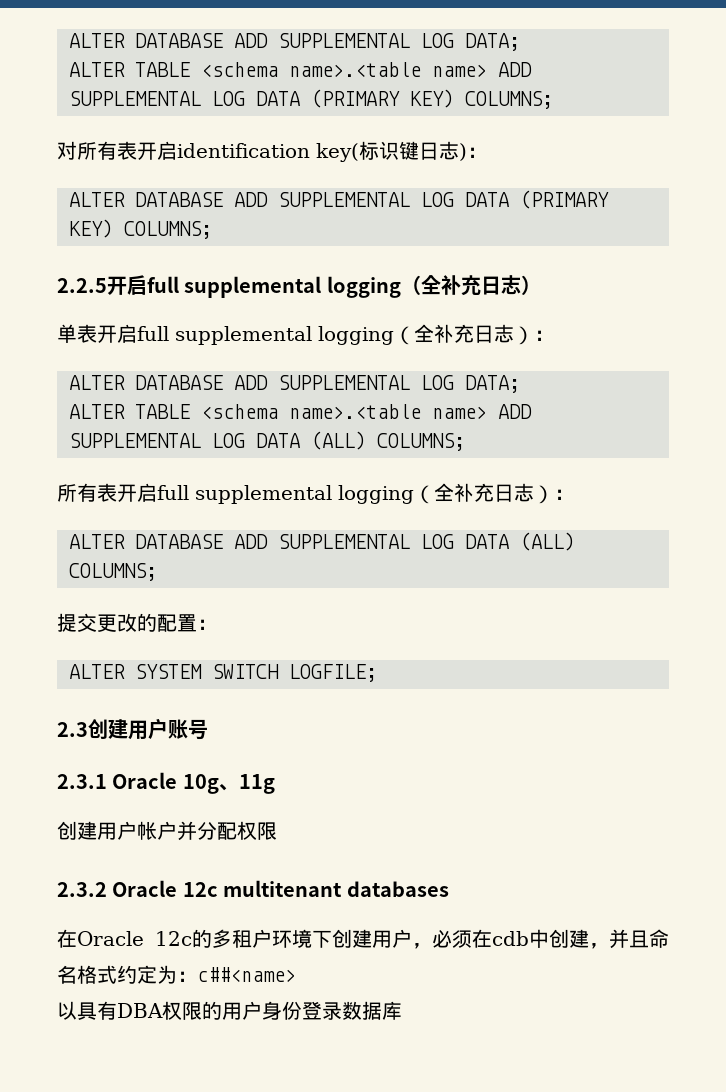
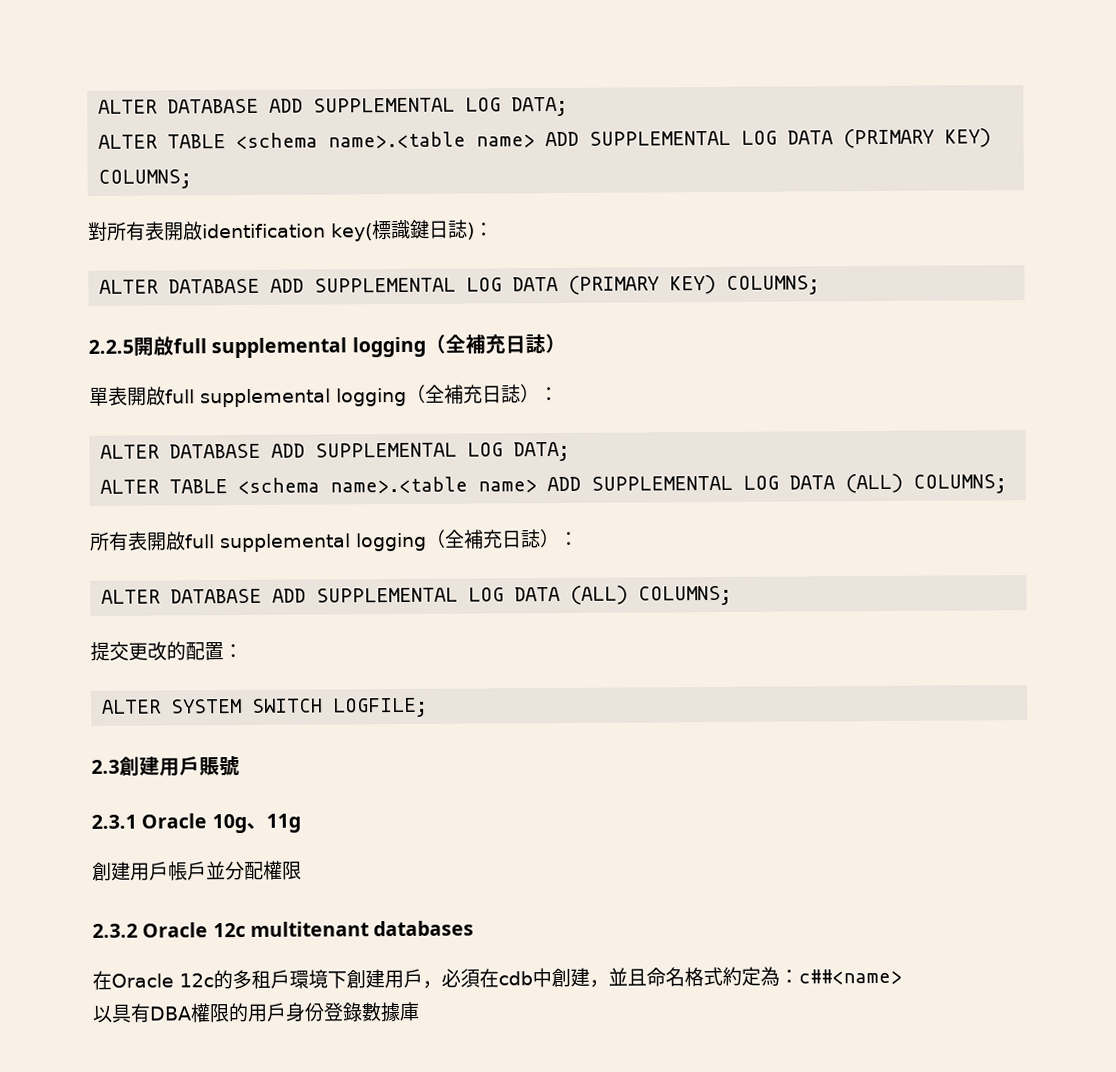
- 对所有表开启identification key(标识键日志)：
+ 對所有表開啟identification key(標識鍵日誌)：
- 2.2.5开启full supplemental logging（全补充日志）
+ 2.2.5開啟full supplemental logging（全補充日誌）
- 单表开启full supplemental logging（全补充日志）：
+ 單表開啟full supplemental logging（全補充日誌）：
- 所有表开启full supplemental logging（全补充日志）：
+ 所有表開啟full supplemental logging（全補充日誌）：
- 2.3创建用户账号
+ 2.3創建用戶賬號
- 创建用户帐户并分配权限
+ 創建用戶帳戶並分配權限
- 在Oracle 12c的多租户环境下创建用户，必须在cdb中创建，并且命名格式约定为：c##<name>
+ 在Oracle 12c的多租戶環境下創建用戶，必須在cdb中創建，並且命名格式約定為：c##<name>
- 以具有DBA权限的用户身份登录数据库
+ 以具有DBA權限的用戶身份登錄數據庫

